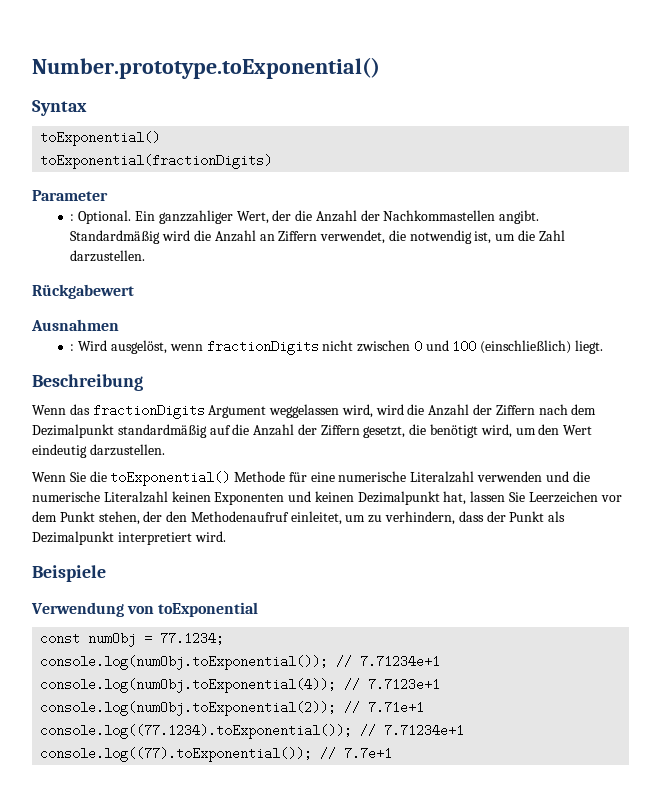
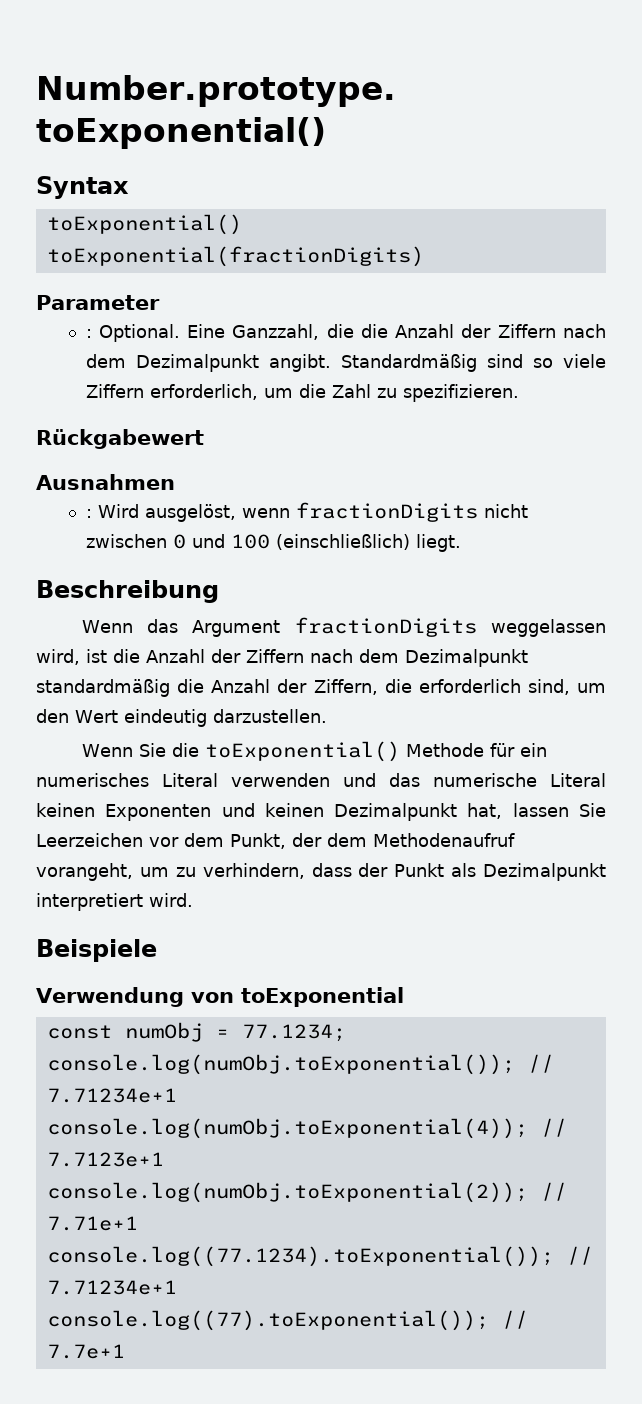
- Ein ganzzahliger Wert, der die Anzahl der Nachkommastellen angibt. Standardmäßig wird die Anzahl an Ziffern verwendet, die notwendig ist, um die Zahl darzustellen.
+ Eine Ganzzahl, die die Anzahl der Ziffern nach dem Dezimalpunkt angibt. Standardmäßig sind so viele Ziffern erforderlich, um die Zahl zu spezifizieren.
- Wenn das fractionDigits Argument weggelassen wird, wird die Anzahl der Ziffern nach dem Dezimalpunkt standardmäßig auf die Anzahl der Ziffern gesetzt, die benötigt wird, um den Wert eindeutig darzustellen.
+ Wenn das Argument fractionDigits weggelassen wird, ist die Anzahl der Ziffern nach dem Dezimalpunkt standardmäßig die Anzahl der Ziffern, die erforderlich sind, um den Wert eindeutig darzustellen.
- Wenn Sie die toExponential() Methode für eine numerische Literalzahl verwenden und die numerische Literalzahl keinen Exponenten und keinen Dezimalpunkt hat, lassen Sie Leerzeichen vor dem Punkt stehen, der den Methodenaufruf einleitet, um zu verhindern, dass der Punkt als Dezimalpunkt interpretiert wird.
+ Wenn Sie die toExponential() Methode für ein numerisches Literal verwenden und das numerische Literal keinen Exponenten und keinen Dezimalpunkt hat, lassen Sie Leerzeichen vor dem Punkt, der dem Methodenaufruf vorangeht, um zu verhindern, dass der Punkt als Dezimalpunkt interpretiert wird.

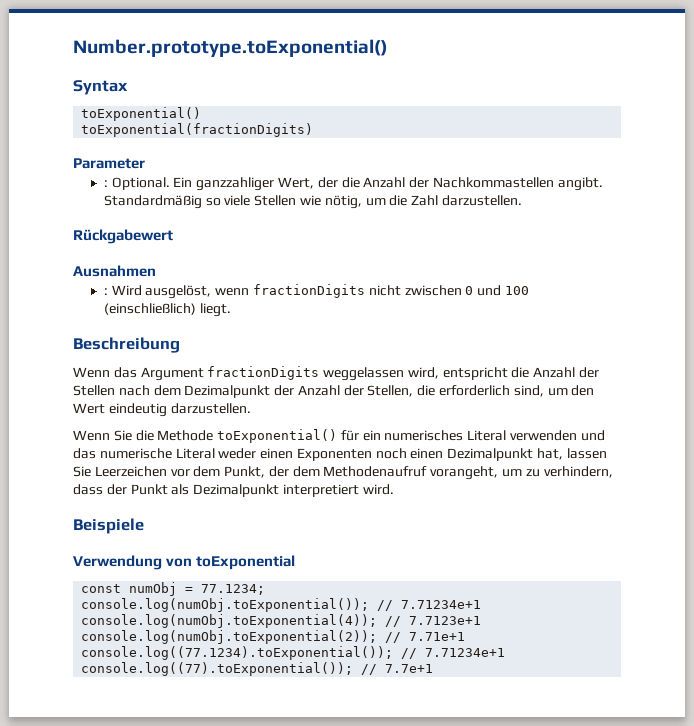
- Eine Ganzzahl, die die Anzahl der Ziffern nach dem Dezimalpunkt angibt.
+ Ein ganzzahliger Wert, der die Anzahl der Nachkommastellen angibt.
- Standardmäßig sind so viele Ziffern erforderlich, um die Zahl zu spezifizieren.
+ Standardmäßig so viele Stellen wie nötig, um die Zahl darzustellen.
- Wenn das Argument fractionDigits weggelassen wird, ist die Anzahl der Ziffern nach dem Dezimalpunkt standardmäßig die Anzahl der Ziffern, die erforderlich sind, um den Wert eindeutig darzustellen.
+ Wenn das Argument fractionDigits weggelassen wird, entspricht die Anzahl der Stellen nach dem Dezimalpunkt der Anzahl der Stellen, die erforderlich sind, um den Wert eindeutig darzustellen.
- Wenn Sie die toExponential() Methode für ein numerisches Literal verwenden und das numerische Literal keinen Exponenten und keinen Dezimalpunkt hat, lassen Sie Leerzeichen vor dem Punkt, der dem Methodenaufruf vorangeht, um zu verhindern, dass der Punkt als Dezimalpunkt interpretiert wird.
+ Wenn Sie die Methode toExponential() für ein numerisches Literal verwenden und das numerische Literal weder einen Exponenten noch einen Dezimalpunkt hat, lassen Sie Leerzeichen vor dem Punkt, der dem Methodenaufruf vorangeht, um zu verhindern, dass der Punkt als Dezimalpunkt interpretiert wird.

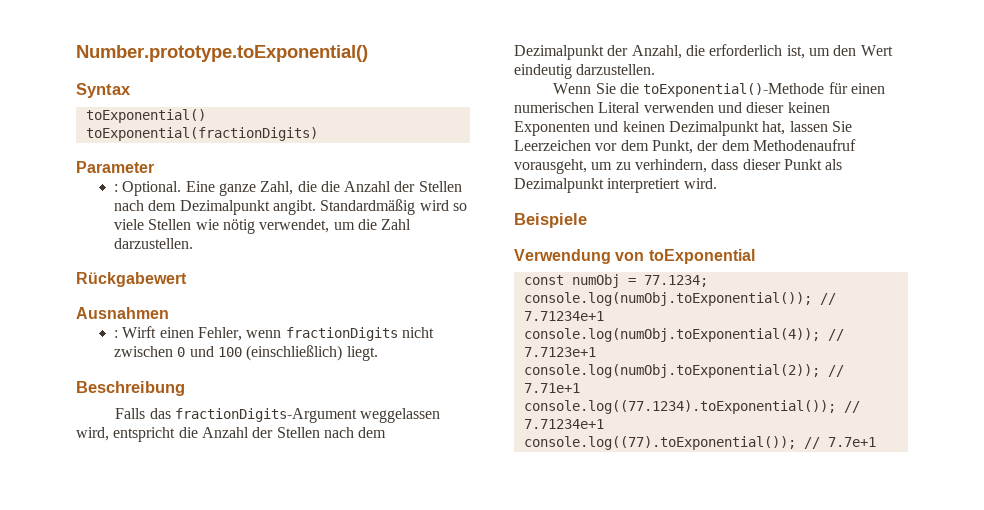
- Ein ganzzahliger Wert, der die Anzahl der Nachkommastellen angibt.
+ Eine ganze Zahl, die die Anzahl der Stellen nach dem Dezimalpunkt angibt.
- Standardmäßig so viele Stellen wie nötig, um die Zahl darzustellen.
+ Standardmäßig wird so viele Stellen wie nötig verwendet, um die Zahl darzustellen.
- : Wird ausgelöst, wenn fractionDigits nicht zwischen 0 und 100 (einschließlich) liegt.
+ : Wirft einen Fehler, wenn fractionDigits nicht zwischen 0 und 100 (einschließlich) liegt.
- Wenn das Argument fractionDigits weggelassen wird, entspricht die Anzahl der Stellen nach dem Dezimalpunkt der Anzahl der Stellen, die erforderlich sind, um den Wert eindeutig darzustellen.
+ Falls das fractionDigits-Argument weggelassen wird, entspricht die Anzahl der Stellen nach dem Dezimalpunkt der Anzahl, die erforderlich ist, um den Wert eindeutig darzustellen.
- Wenn Sie die Methode toExponential() für ein numerisches Literal verwenden und das numerische Literal weder einen Exponenten noch einen Dezimalpunkt hat, lassen Sie Leerzeichen vor dem Punkt, der dem Methodenaufruf vorangeht, um zu verhindern, dass der Punkt als Dezimalpunkt interpretiert wird.
+ Wenn Sie die toExponential()-Methode für einen numerischen Literal verwenden und dieser keinen Exponenten und keinen Dezimalpunkt hat, lassen Sie Leerzeichen vor dem Punkt, der dem Methodenaufruf vorausgeht, um zu verhindern, dass dieser Punkt als Dezimalpunkt interpretiert wird.

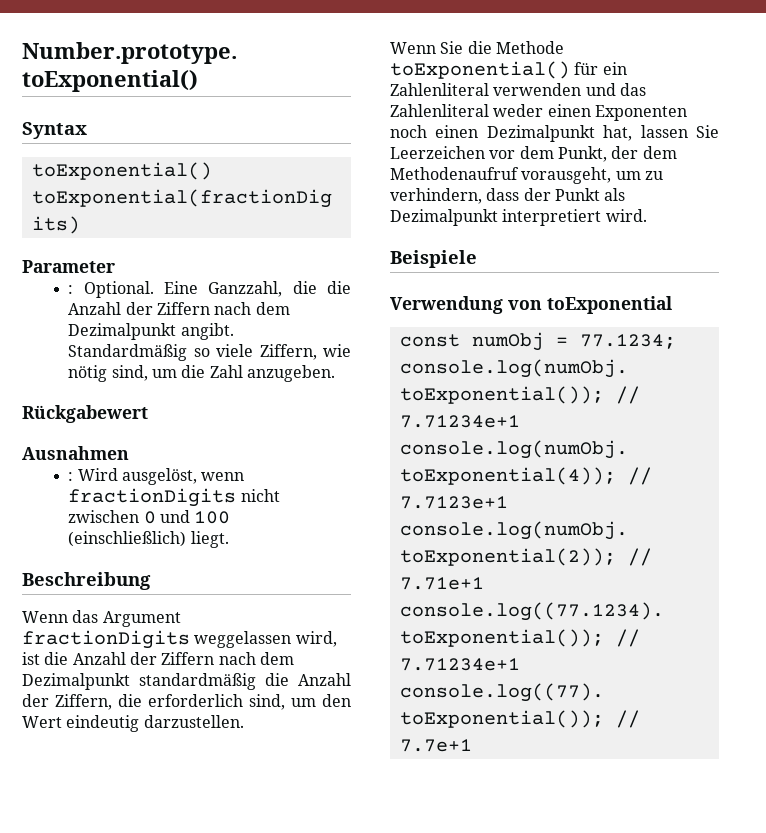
- Eine ganze Zahl, die die Anzahl der Stellen nach dem Dezimalpunkt angibt.
+ Eine Ganzzahl, die die Anzahl der Ziffern nach dem Dezimalpunkt angibt.
- Standardmäßig wird so viele Stellen wie nötig verwendet, um die Zahl darzustellen.
+ Standardmäßig so viele Ziffern, wie nötig sind, um die Zahl anzugeben.
- : Wirft einen Fehler, wenn fractionDigits nicht zwischen 0 und 100 (einschließlich) liegt.
+ : Wird ausgelöst, wenn fractionDigits nicht zwischen 0 und 100 (einschließlich) liegt.
- Falls das fractionDigits-Argument weggelassen wird, entspricht die Anzahl der Stellen nach dem Dezimalpunkt der Anzahl, die erforderlich ist, um den Wert eindeutig darzustellen.
+ Wenn das Argument fractionDigits weggelassen wird, ist die Anzahl der Ziffern nach dem Dezimalpunkt standardmäßig die Anzahl der Ziffern, die erforderlich sind, um den Wert eindeutig darzustellen.
- Wenn Sie die toExponential()-Methode für einen numerischen Literal verwenden und dieser keinen Exponenten und keinen Dezimalpunkt hat, lassen Sie Leerzeichen vor dem Punkt, der dem Methodenaufruf vorausgeht, um zu verhindern, dass dieser Punkt als Dezimalpunkt interpretiert wird.
+ Wenn Sie die Methode toExponential() für ein Zahlenliteral verwenden und das Zahlenliteral weder einen Exponenten noch einen Dezimalpunkt hat, lassen Sie Leerzeichen vor dem Punkt, der dem Methodenaufruf vorausgeht, um zu verhindern, dass der Punkt als Dezimalpunkt interpretiert wird.

